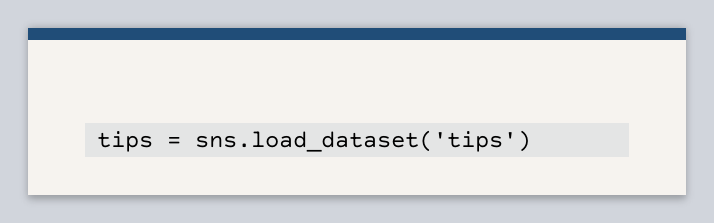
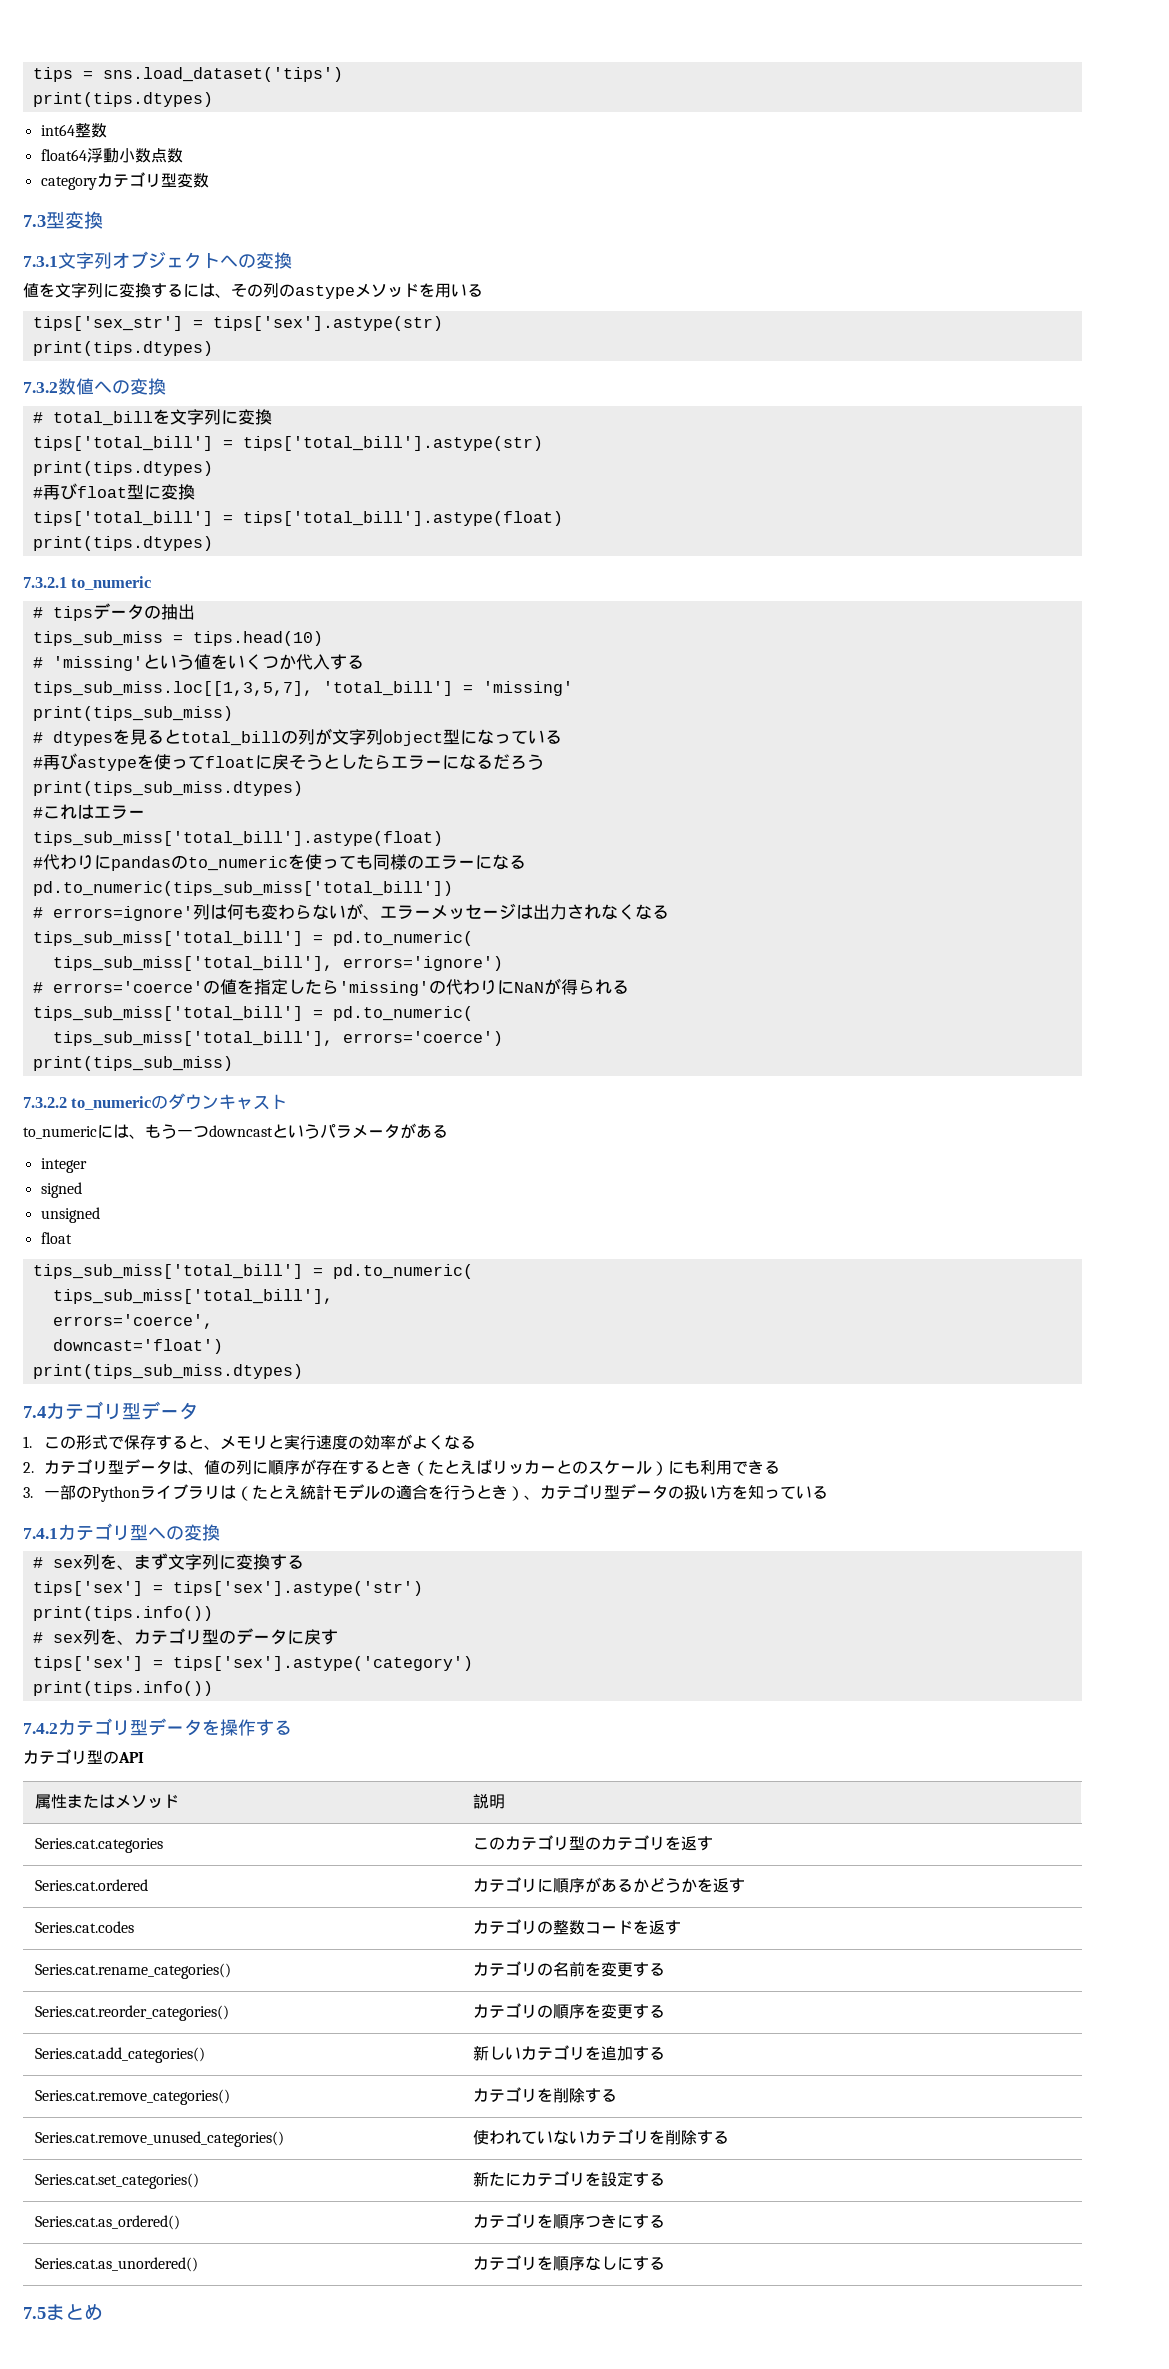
  tips = sns.load_dataset('tips')
+ print(tips.dtypes)
+ int64整数
+ float64浮動小数点数
+ categoryカテゴリ型変数
+ 7.3型変換
+ 7.3.1文字列オブジェクトへの変換
+ 値を文字列に変換するには、その列のastypeメソッドを用いる
+ tips['sex_str'] = tips['sex'].astype(str)
+ print(tips.dtypes)
+ 7.3.2数値への変換
+ # total_billを文字列に変換
+ tips['total_bill'] = tips['total_bill'].astype(str)
+ print(tips.dtypes)
+ #再びfloat型に変換
+ tips['total_bill'] = tips['total_bill'].astype(float)
+ print(tips.dtypes)
+ 7.3.2.1 to_numeric
+ # tipsデータの抽出
+ tips_sub_miss = tips.head(10)
+ # 'missing'という値をいくつか代入する
+ tips_sub_miss.loc[[1,3,5,7], 'total_bill'] = 'missing'
+ print(tips_sub_miss)
+ # dtypesを見るとtotal_billの列が文字列object型になっている
+ #再びastypeを使ってfloatに戻そうとしたらエラーになるだろう
+ print(tips_sub_miss.dtypes)
+ #これはエラー
+ tips_sub_miss['total_bill'].astype(float)
+ #代わりにpandasのto_numericを使っても同様のエラーになる
+ pd.to_numeric(tips_sub_miss['total_bill'])
+ # errors=ignore'列は何も変わらないが、エラーメッセージは出力されなくなる
+ tips_sub_miss['total_bill'] = pd.to_numeric(
+ tips_sub_miss['total_bill'], errors='ignore')
+ # errors='coerce'の値を指定したら'missing'の代わりにNaNが得られる
+ tips_sub_miss['total_bill'] = pd.to_numeric(
+ tips_sub_miss['total_bill'], errors='coerce')
+ print(tips_sub_miss)
+ 7.3.2.2 to_numericのダウンキャスト
+ to_numericには、もう一つdowncastというパラメータがある
+ integer
+ signed
+ unsigned
+ float
+ tips_sub_miss['total_bill'] = pd.to_numeric(
+ tips_sub_miss['total_bill'],
+ errors='coerce',
+ downcast='float')
+ print(tips_sub_miss.dtypes)
+ 7.4カテゴリ型データ
+ 1.この形式で保存すると、メモリと実行速度の効率がよくなる
+ 2.カテゴリ型データは、値の列に順序が存在するとき（たとえばリッカーとのスケール）にも利用できる
+ 3.一部のPythonライブラリは（たとえ統計モデルの適合を行うとき）、カテゴリ型データの扱い方を知っている
+ 7.4.1カテゴリ型への変換
+ # sex列を、まず文字列に変換する
+ tips['sex'] = tips['sex'].astype('str')
+ print(tips.info())
+ # sex列を、カテゴリ型のデータに戻す
+ tips['sex'] = tips['sex'].astype('category')
+ print(tips.info())
+ 7.4.2カテゴリ型データを操作する
+ カテゴリ型のAPI
+ 属性またはメソッド | 説明
+ Series.cat.categories | このカテゴリ型のカテゴリを返す
+ Series.cat.ordered | カテゴリに順序があるかどうかを返す
+ Series.cat.codes | カテゴリの整数コードを返す
+ Series.cat.rename_categories() | カテゴリの名前を変更する
+ Series.cat.reorder_categories() | カテゴリの順序を変更する
+ Series.cat.add_categories() | 新しいカテゴリを追加する
+ Series.cat.remove_categories() | カテゴリを削除する
+ Series.cat.remove_unused_categories() | 使われていないカテゴリを削除する
+ Series.cat.set_categories() | 新たにカテゴリを設定する
+ Series.cat.as_ordered() | カテゴリを順序つきにする
+ Series.cat.as_unordered() | カテゴリを順序なしにする
+ 7.5まとめ

